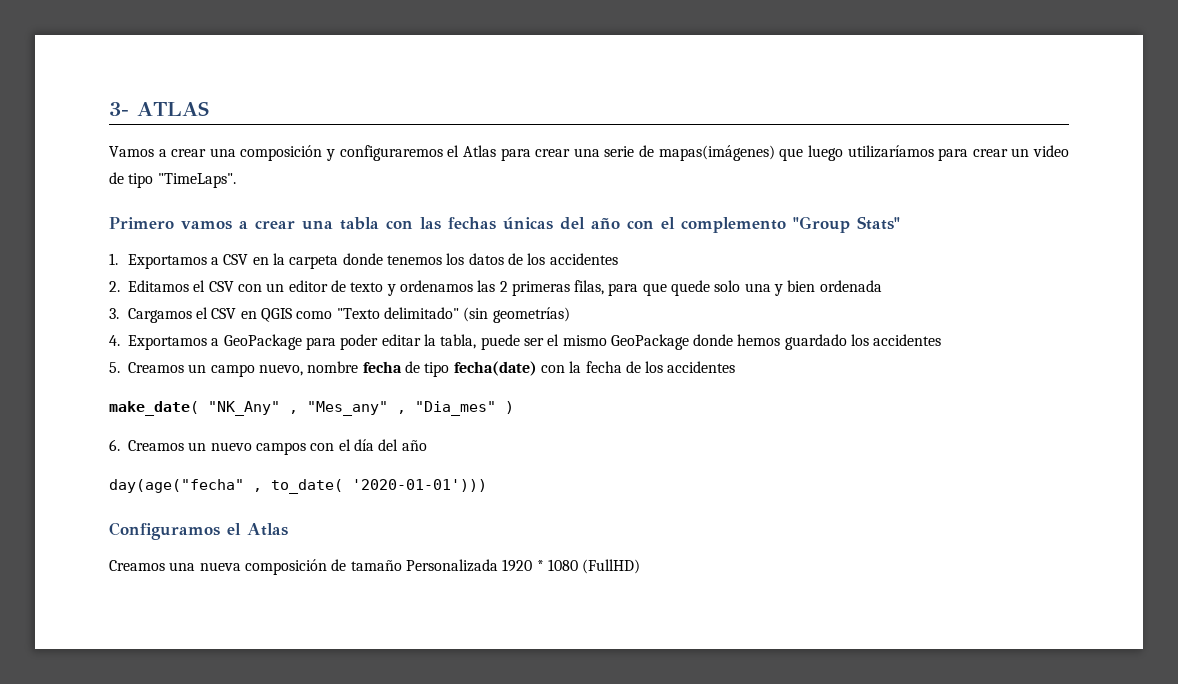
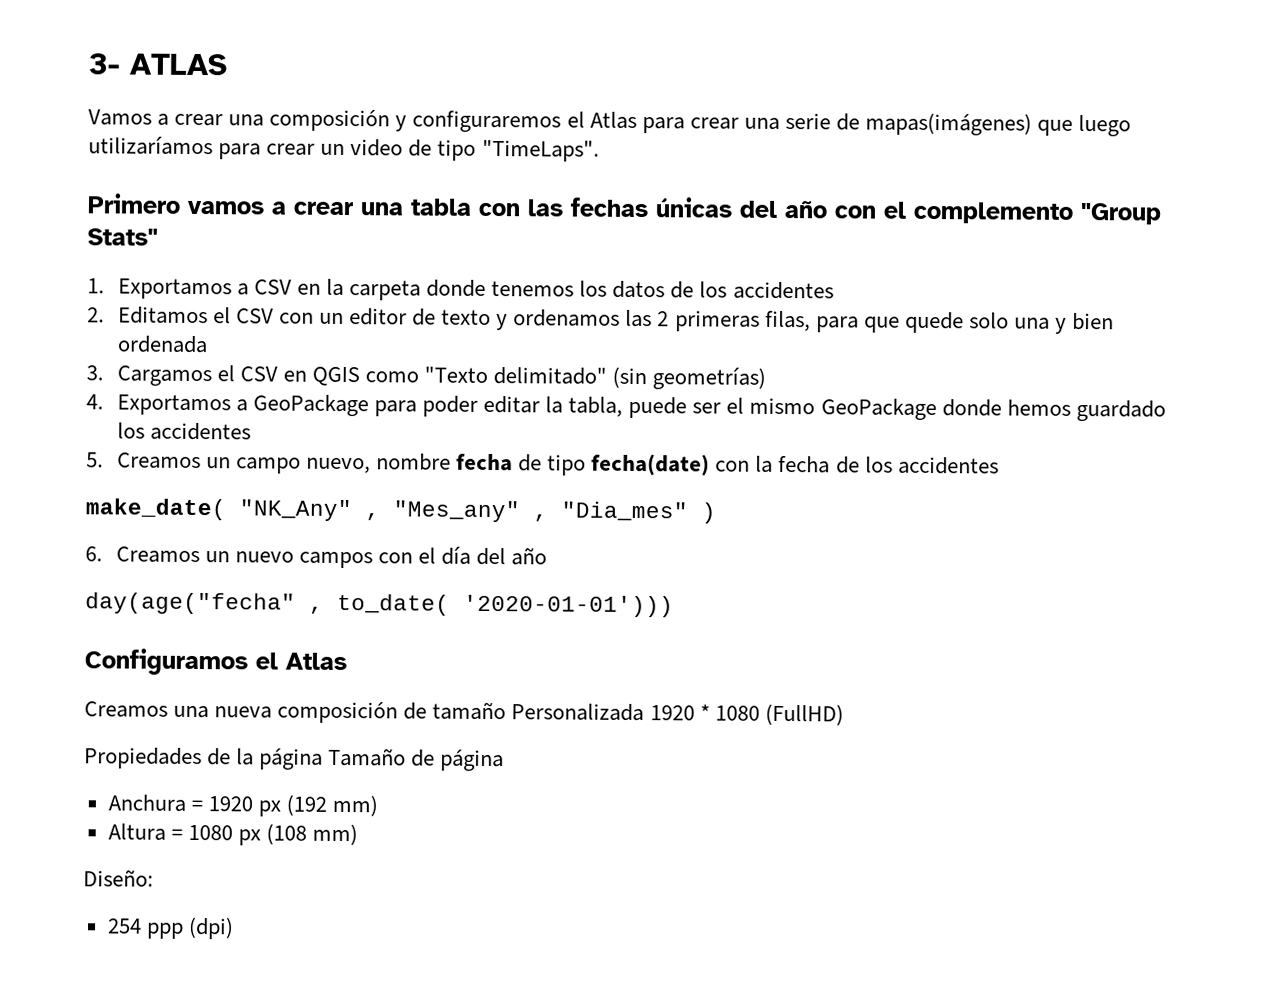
+ Propiedades de la página Tamaño de página
+ Anchura = 1920 px (192 mm)
+ Altura = 1080 px (108 mm)
+ Diseño:
+ 254 ppp (dpi)

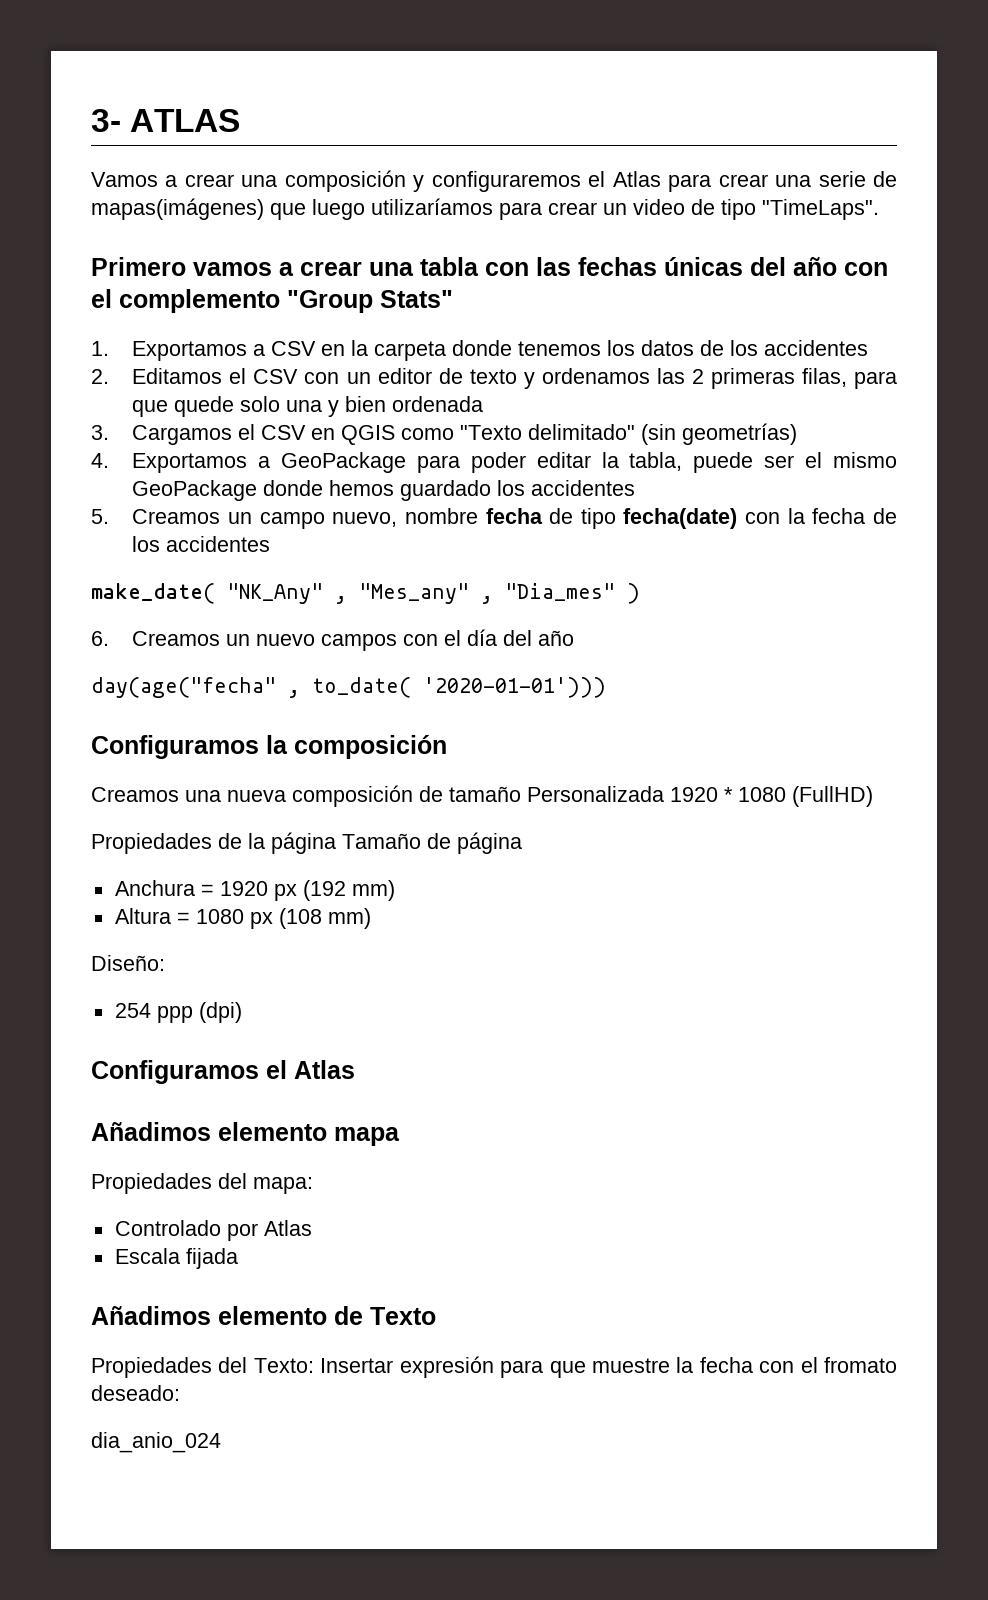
- Configuramos el Atlas
+ Configuramos la composición
+ Configuramos el Atlas
+ Añadimos elemento mapa
+ Propiedades del mapa:
+ Controlado por Atlas
+ Escala fijada
+ Añadimos elemento de Texto
+ Propiedades del Texto: Insertar expresión para que muestre la fecha con el fromato deseado:
+ dia_anio_024

